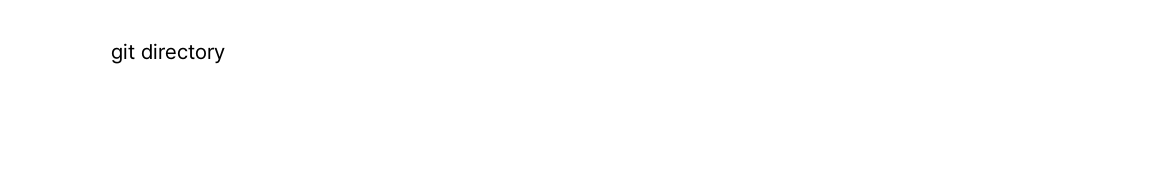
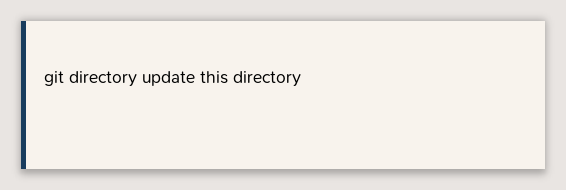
- git directory
+ git directory update this directory

